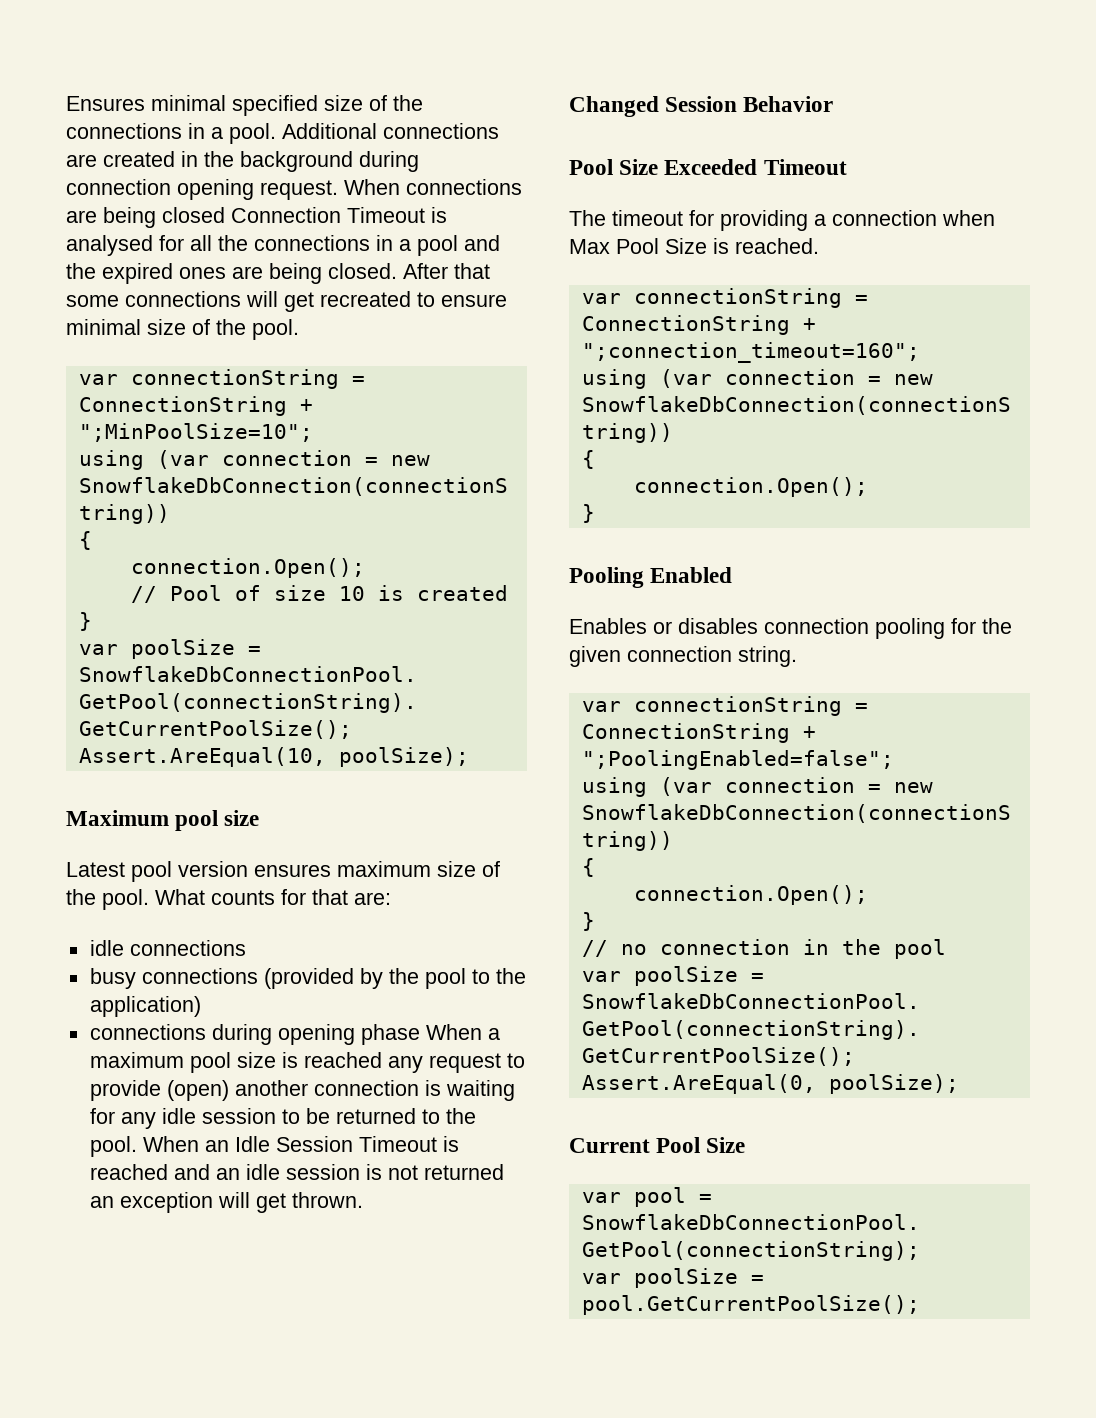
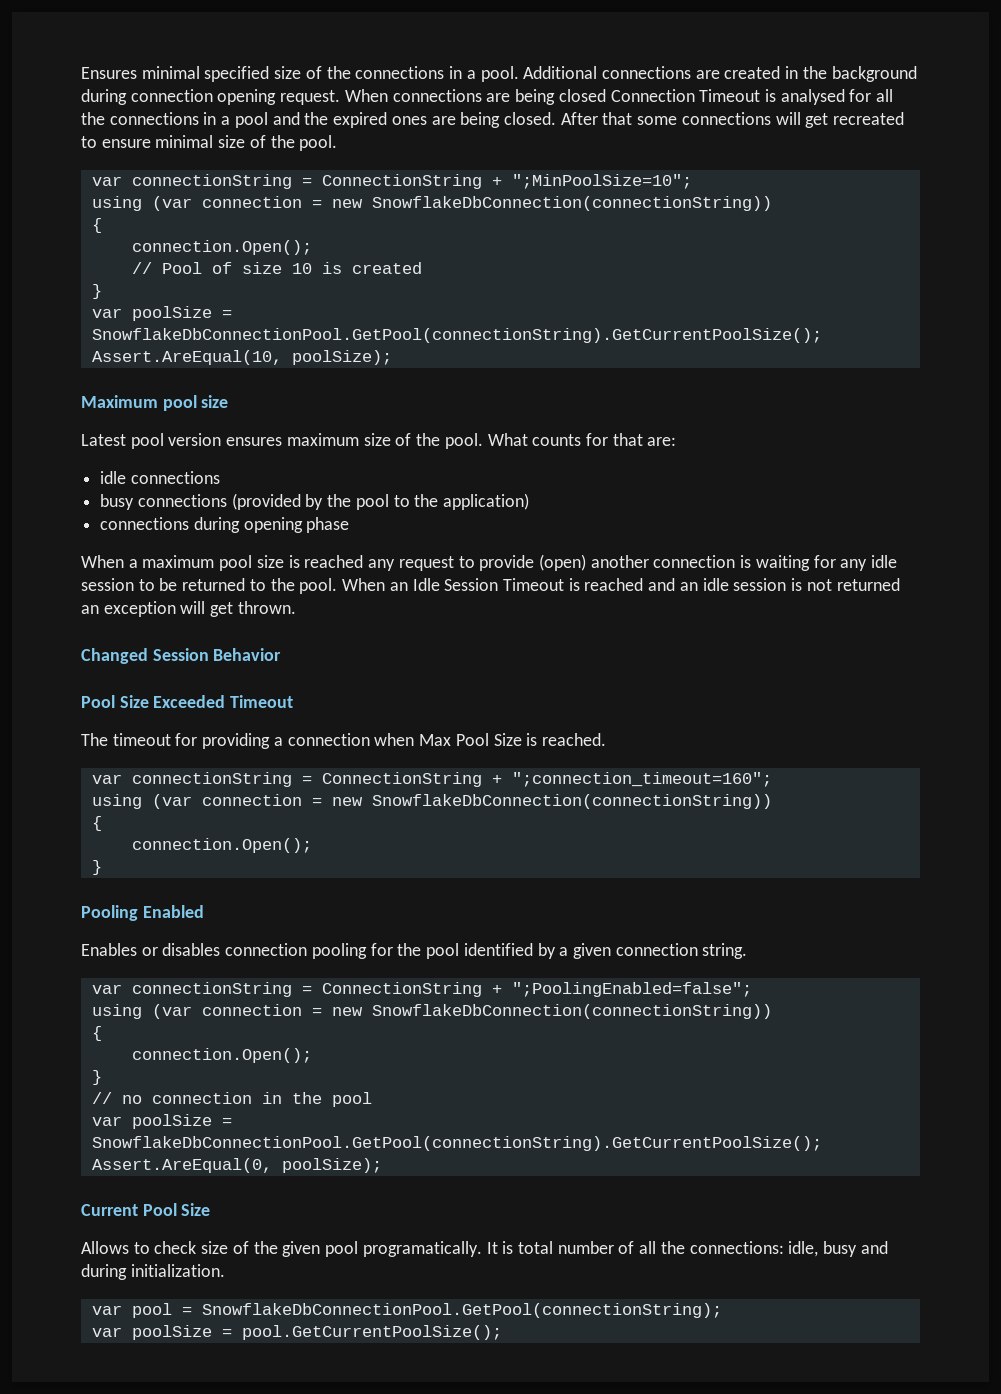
- connections during opening phase When a maximum pool size is reached any request to provide (open) another connection is waiting for any idle session to be returned to the pool.
+ connections during opening phase
+ When a maximum pool size is reached any request to provide (open) another connection is waiting for any idle session to be returned to the pool.
- Enables or disables connection pooling for the given connection string.
+ Enables or disables connection pooling for the pool identified by a given connection string.
+ Allows to check size of the given pool programatically. It is total number of all the connections: idle, busy and during initialization.

